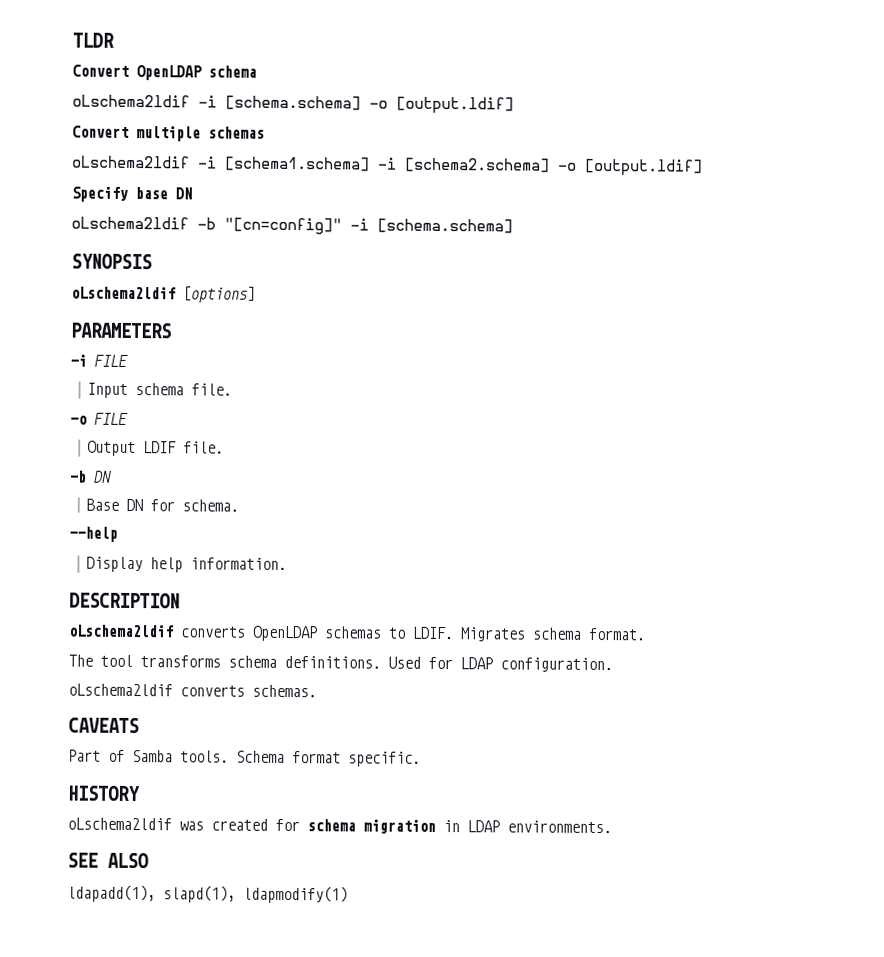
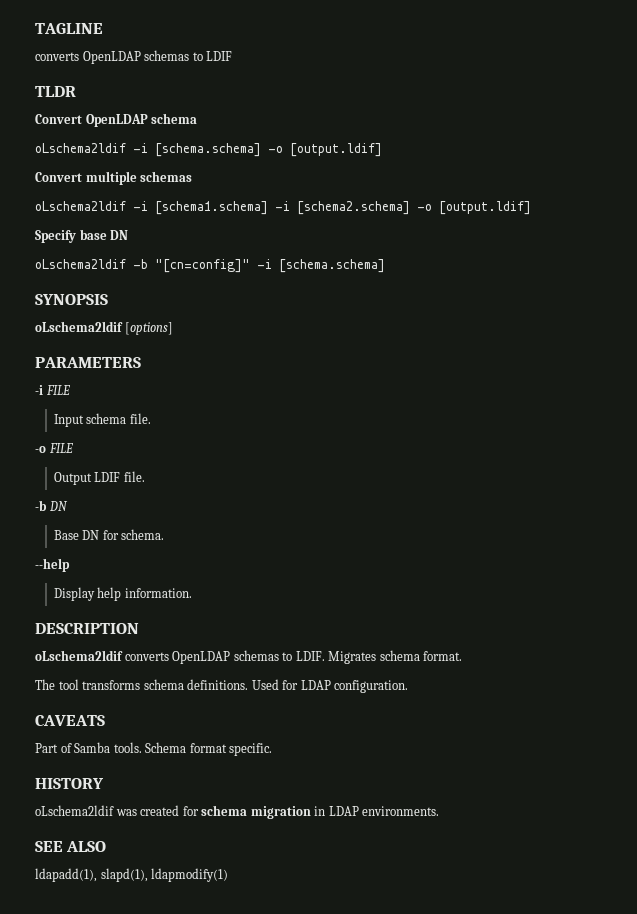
+ TAGLINE
+ converts OpenLDAP schemas to LDIF
- oLschema2ldif converts schemas.

